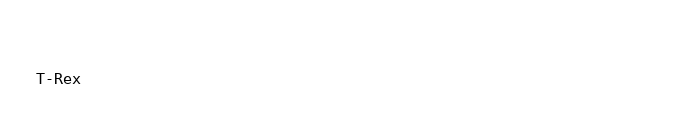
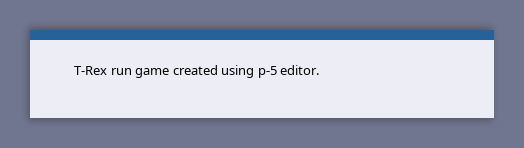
- T-Rex
+ T-Rex run game created using p-5 editor.

